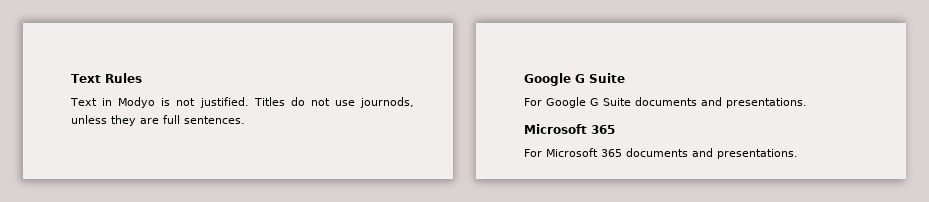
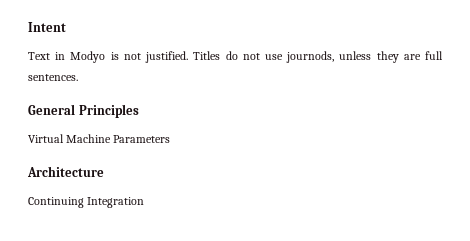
- Text Rules
+ Intent
  Titles do not use journods, unless they are full sentences.
- Google G Suite
- For Google G Suite documents and presentations.
- Microsoft 365
- For Microsoft 365 documents and presentations.
+ General Principles
+ Virtual Machine Parameters
+ Architecture
+ Continuing Integration

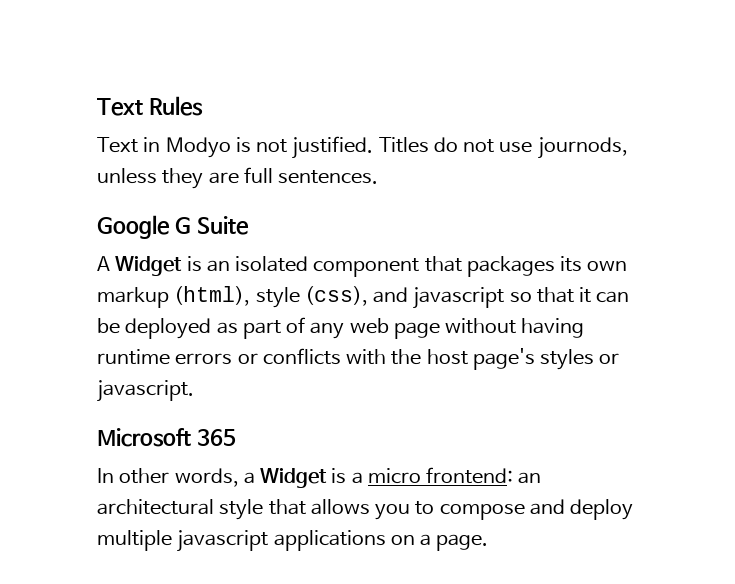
- Intent
+ Text Rules
- General Principles
- Virtual Machine Parameters
- Architecture
- Continuing Integration
+ Google G Suite
+ A Widget is an isolated component that packages its own markup (html), style (css), and javascript so that it can be deployed as part of any web page without having runtime errors or conflicts with the host page's styles or javascript.
+ Microsoft 365
+ In other words, a Widget is a micro frontend: an architectural style that allows you to compose and deploy multiple javascript applications on a page.

